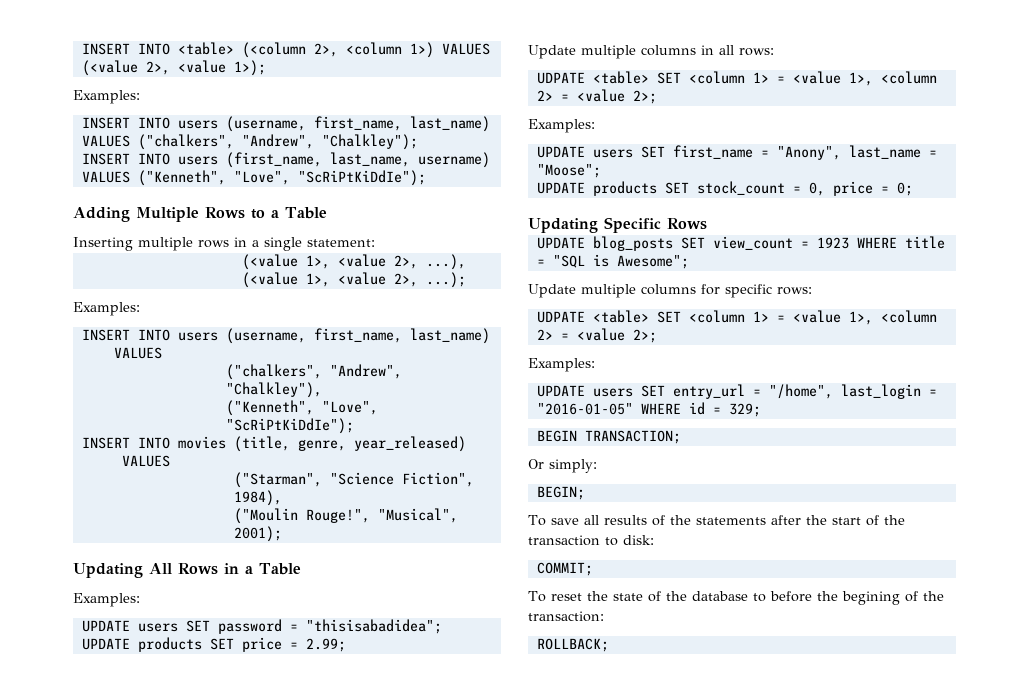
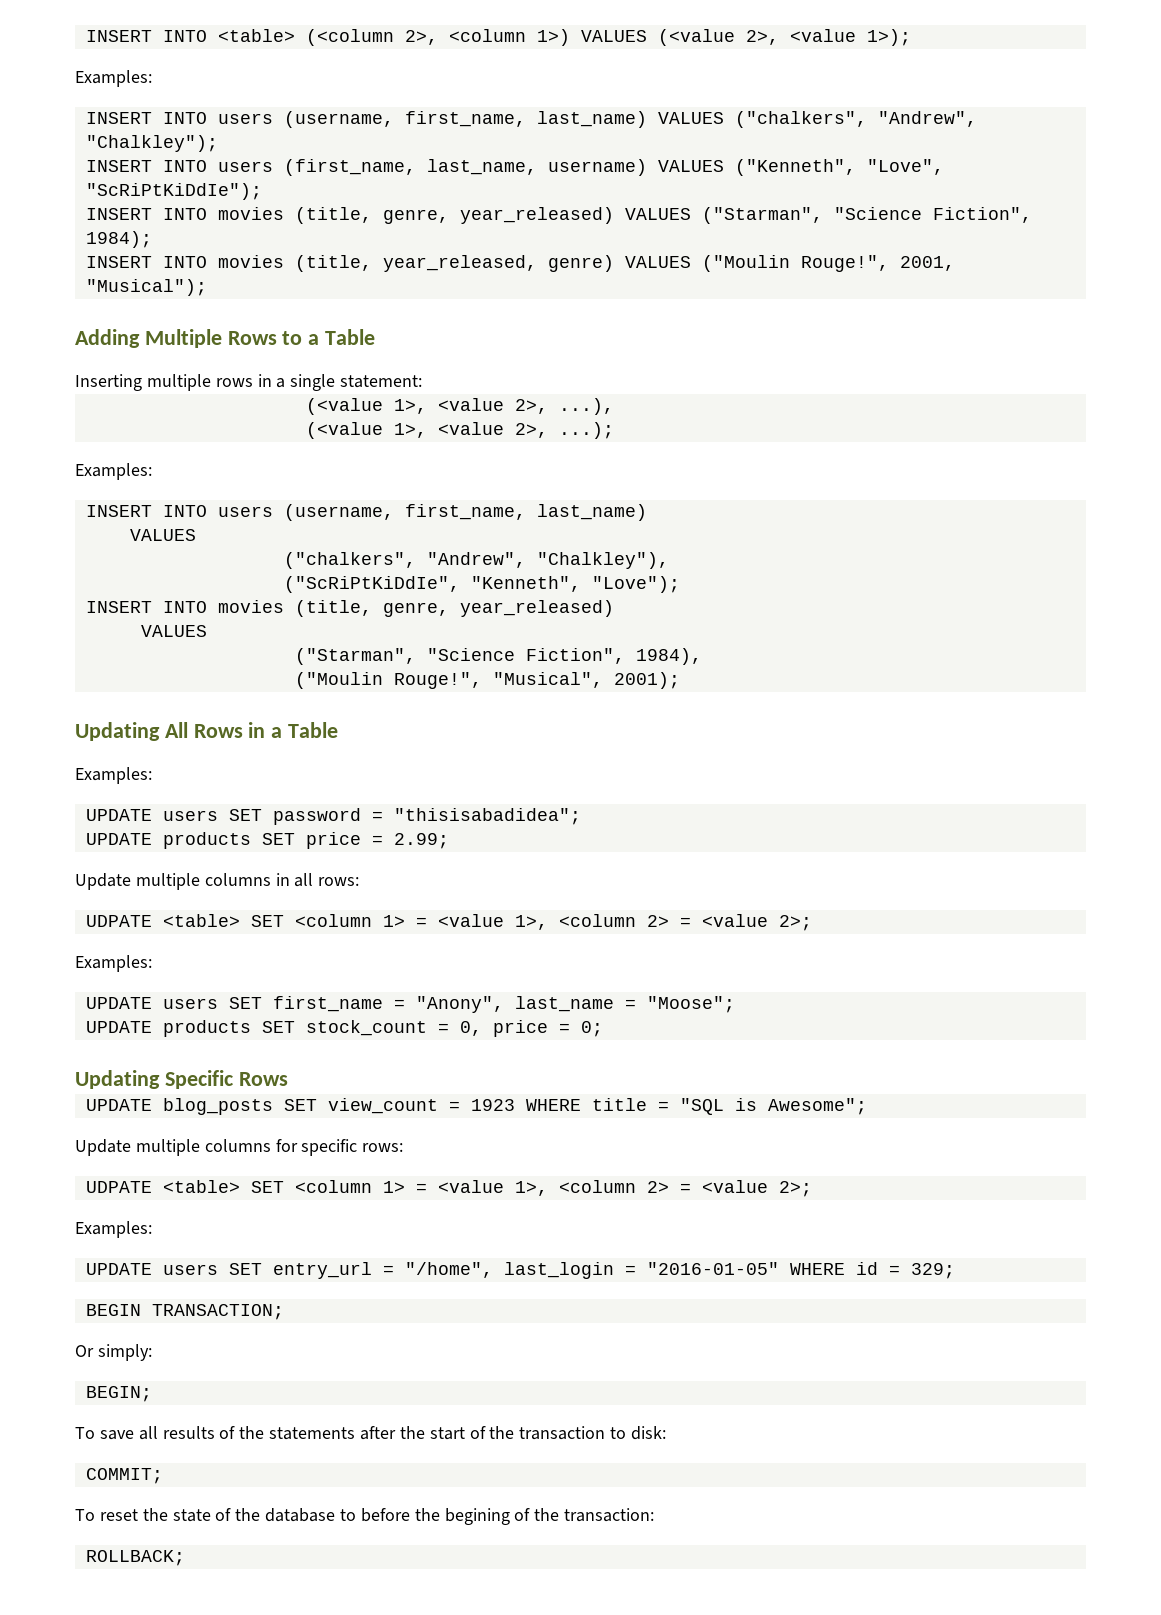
+ INSERT INTO movies (title, genre, year_released) VALUES ("Starman", "Science Fiction", 1984);
+ INSERT INTO movies (title, year_released, genre) VALUES ("Moulin Rouge!", 2001, "Musical");
  ("chalkers", "Andrew", "Chalkley"),
- ("Kenneth", "Love", "ScRiPtKiDdIe");
+ ("ScRiPtKiDdIe", "Kenneth", "Love");

